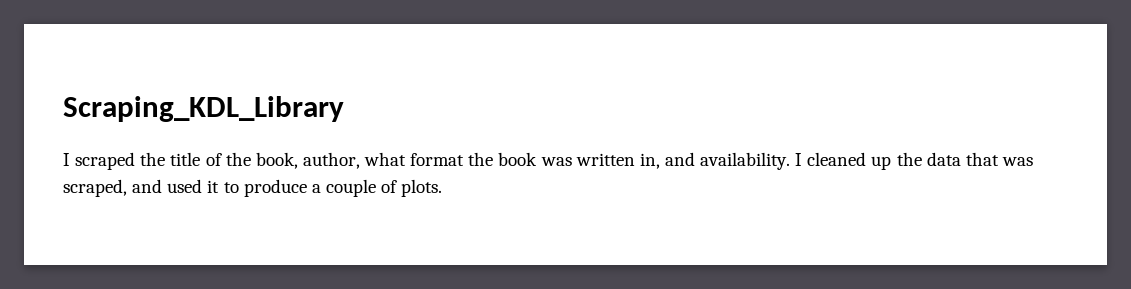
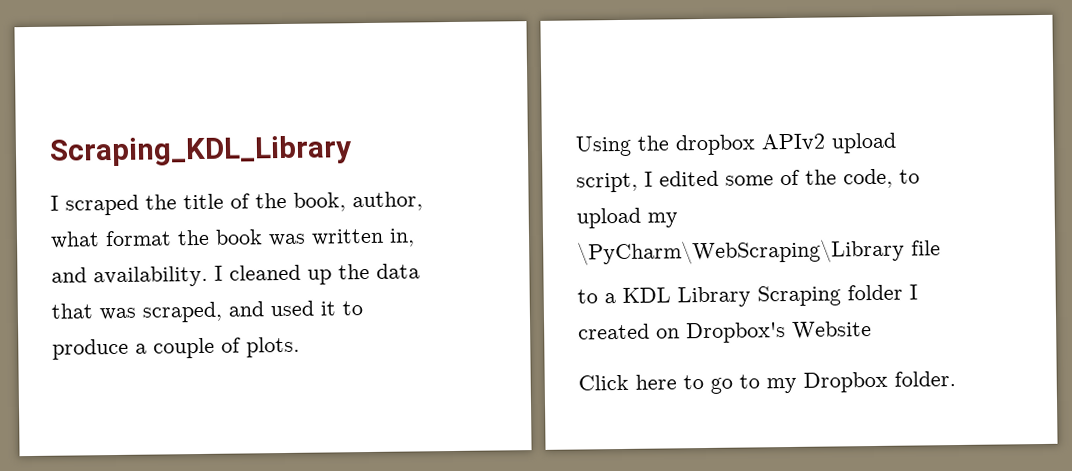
+ Using the dropbox APIv2 upload script, I edited some of the code, to upload my \PyCharm\WebScraping\Library file
+ to a KDL Library Scraping folder I created on Dropbox's Website
+ Click here to go to my Dropbox folder.

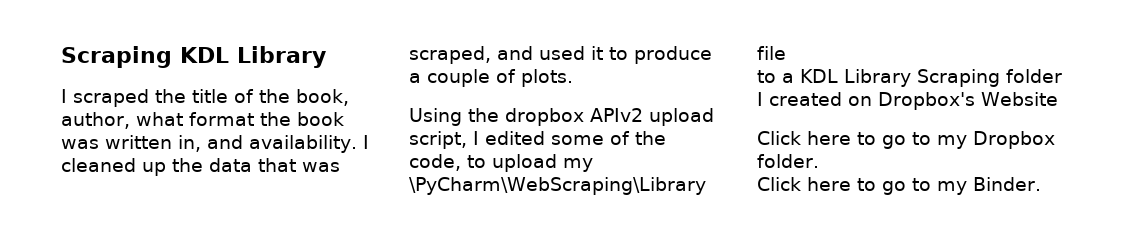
- Scraping_KDL_Library
+ Scraping KDL Library
+ Click here to go to my Binder.

